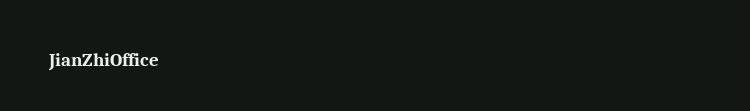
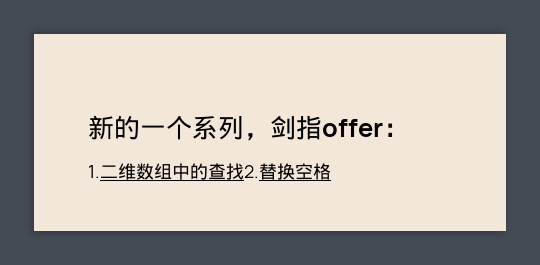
- JianZhiOffice
+ 新的一个系列，剑指offer：
+ 1.二维数组中的查找2.替换空格

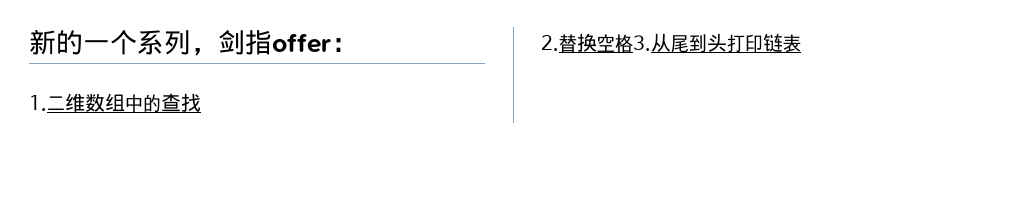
- 1.二维数组中的查找2.替换空格
+ 1.二维数组中的查找
+ 2.替换空格3.从尾到头打印链表

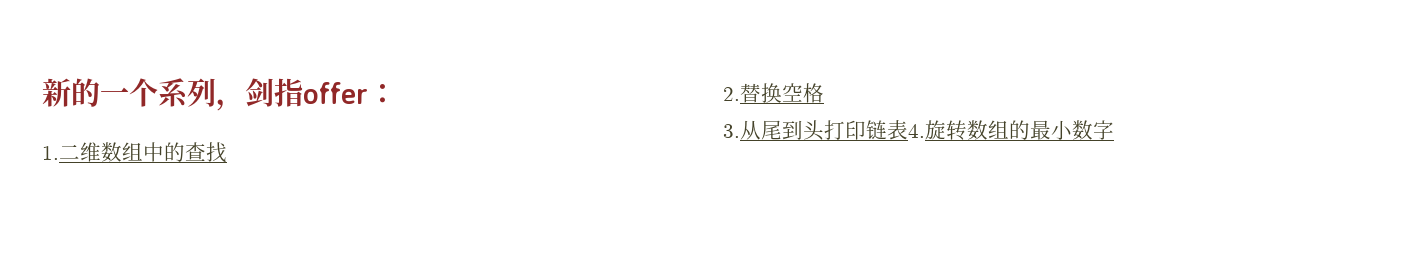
- 2.替换空格3.从尾到头打印链表
+ 2.替换空格
+ 3.从尾到头打印链表4.旋转数组的最小数字

